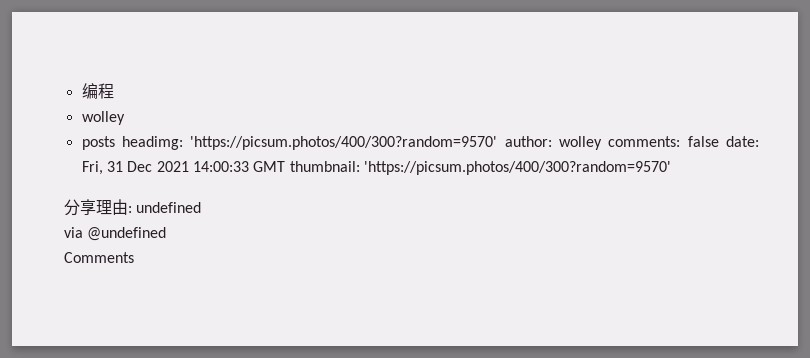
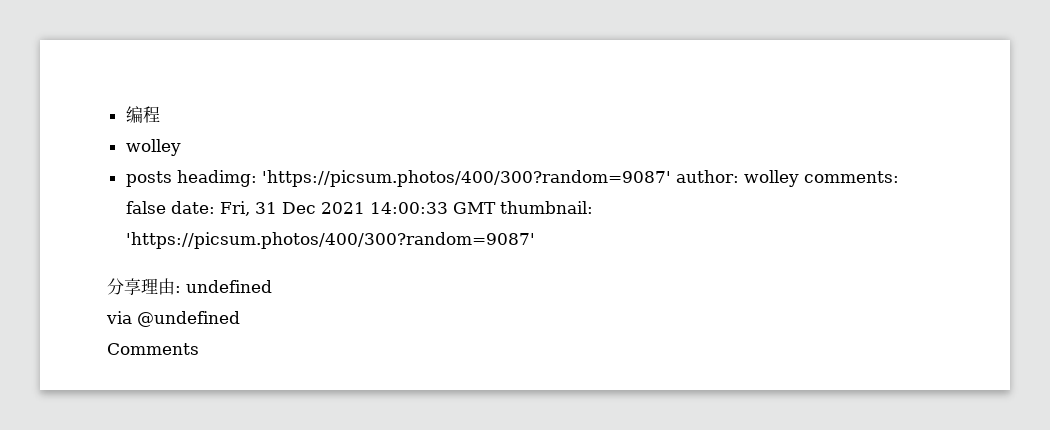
- posts headimg: 'https://picsum.photos/400/300?random=9570' author: wolley comments: false date: Fri, 31 Dec 2021 14:00:33 GMT thumbnail: 'https://picsum.photos/400/300?random=9570'
+ posts headimg: 'https://picsum.photos/400/300?random=9087' author: wolley comments: false date: Fri, 31 Dec 2021 14:00:33 GMT thumbnail: 'https://picsum.photos/400/300?random=9087'

